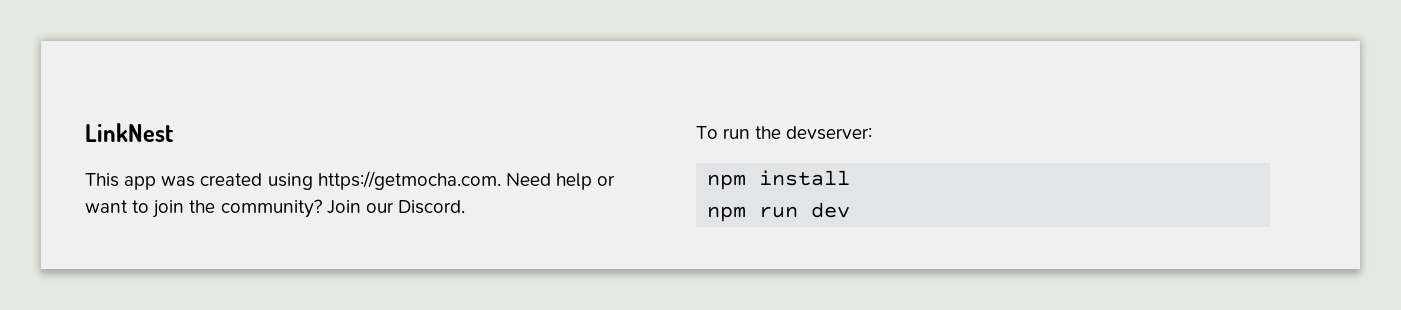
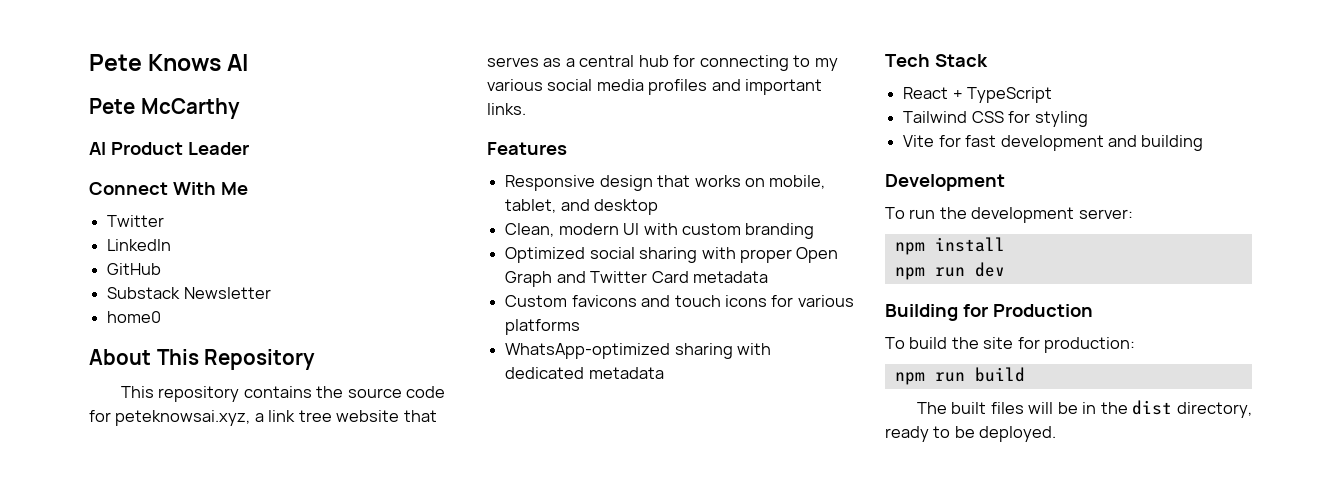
- LinkNest
- This app was created using https://getmocha.com. Need help or want to join the community? Join our Discord.
+ Pete Knows AI
+ Pete McCarthy
+ AI Product Leader
+ Connect With Me
+ Twitter
+ LinkedIn
+ GitHub
+ Substack Newsletter
+ home0
+ About This Repository
+ This repository contains the source code for peteknowsai.xyz, a link tree website that serves as a central hub for connecting to my various social media profiles and important links.
+ Features
+ Responsive design that works on mobile, tablet, and desktop
+ Clean, modern UI with custom branding
+ Optimized social sharing with proper Open Graph and Twitter Card metadata
+ Custom favicons and touch icons for various platforms
+ WhatsApp-optimized sharing with dedicated metadata
+ Tech Stack
+ React + TypeScript
+ Tailwind CSS for styling
+ Vite for fast development and building
+ Development
- To run the devserver:
+ To run the development server:
+ Building for Production
+ To build the site for production:
+ npm run build
+ The built files will be in the dist directory, ready to be deployed.

